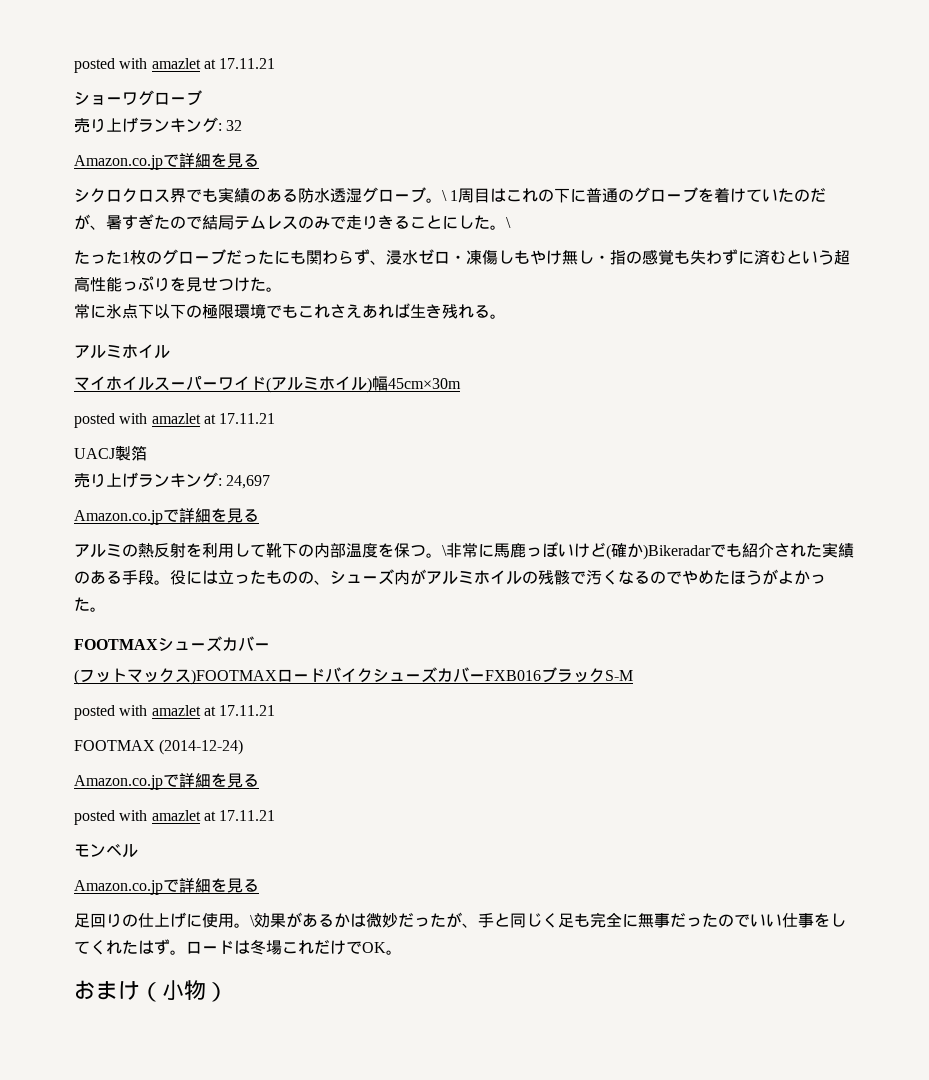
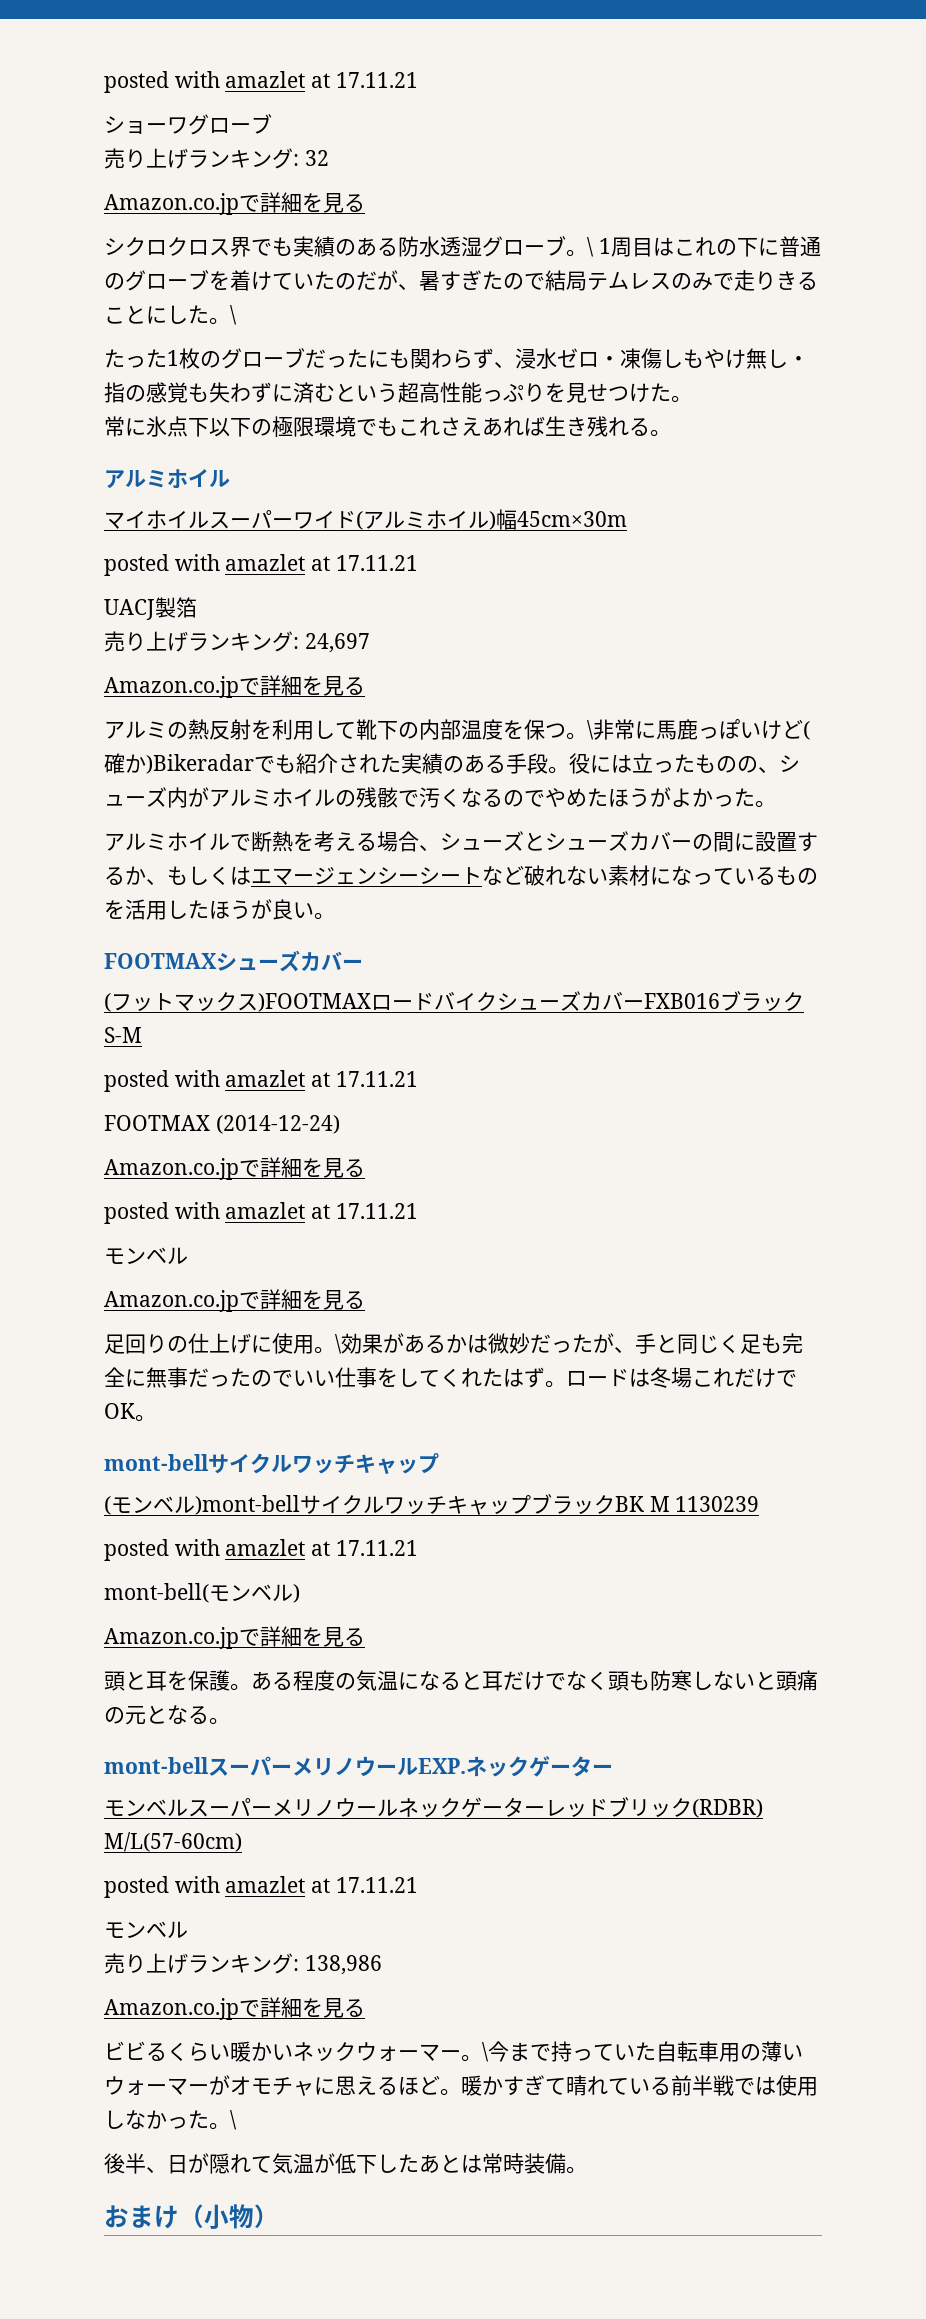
+ アルミホイルで断熱を考える場合、シューズとシューズカバーの間に設置するか、もしくはエマージェンシーシートなど破れない素材になっているものを活用したほうが良い。
+ mont-bellサイクルワッチキャップ
+ (モンベル)mont-bellサイクルワッチキャップブラックBK M 1130239
+ posted with amazlet at 17.11.21
+ mont-bell(モンベル)
+ Amazon.co.jpで詳細を見る
+ 頭と耳を保護。ある程度の気温になると耳だけでなく頭も防寒しないと頭痛の元となる。
+ mont-bellスーパーメリノウールEXP.ネックゲーター
+ モンベルスーパーメリノウールネックゲーターレッドブリック(RDBR) M/L(57-60cm)
+ posted with amazlet at 17.11.21
+ モンベル
+ 売り上げランキング: 138,986
+ Amazon.co.jpで詳細を見る
+ ビビるくらい暖かいネックウォーマー。\今まで持っていた自転車用の薄いウォーマーがオモチャに思えるほど。暖かすぎて晴れている前半戦では使用しなかった。\
+ 後半、日が隠れて気温が低下したあとは常時装備。

